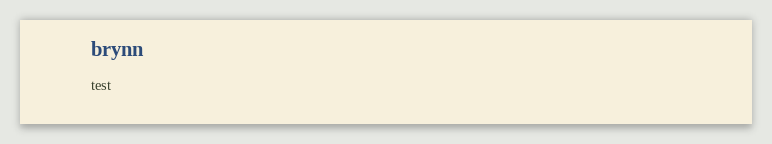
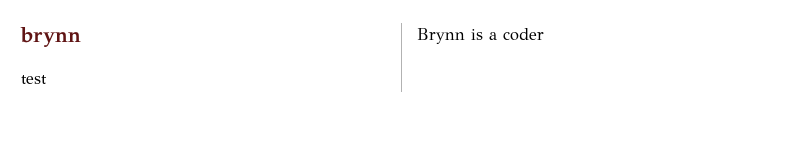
+ Brynn is a coder

